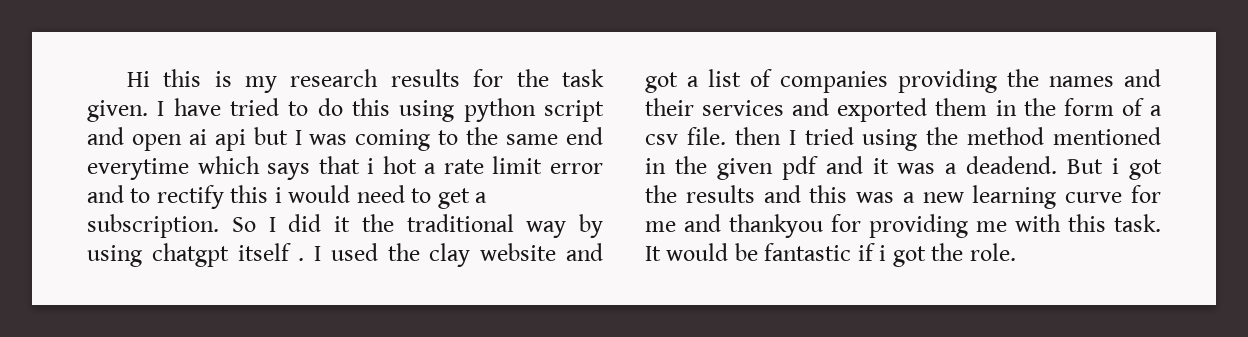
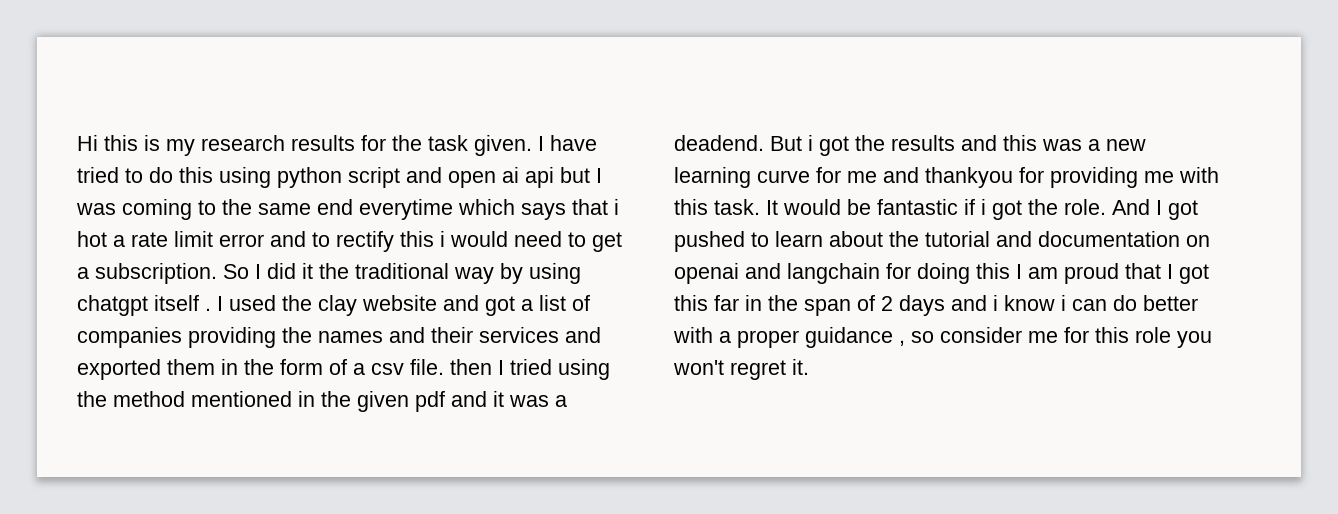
+ And I got pushed to learn about the tutorial and documentation on openai and langchain for doing this I am proud that I got this far in the span of 2 days and i know i can do better with a proper guidance , so consider me for this role you won't regret it.

